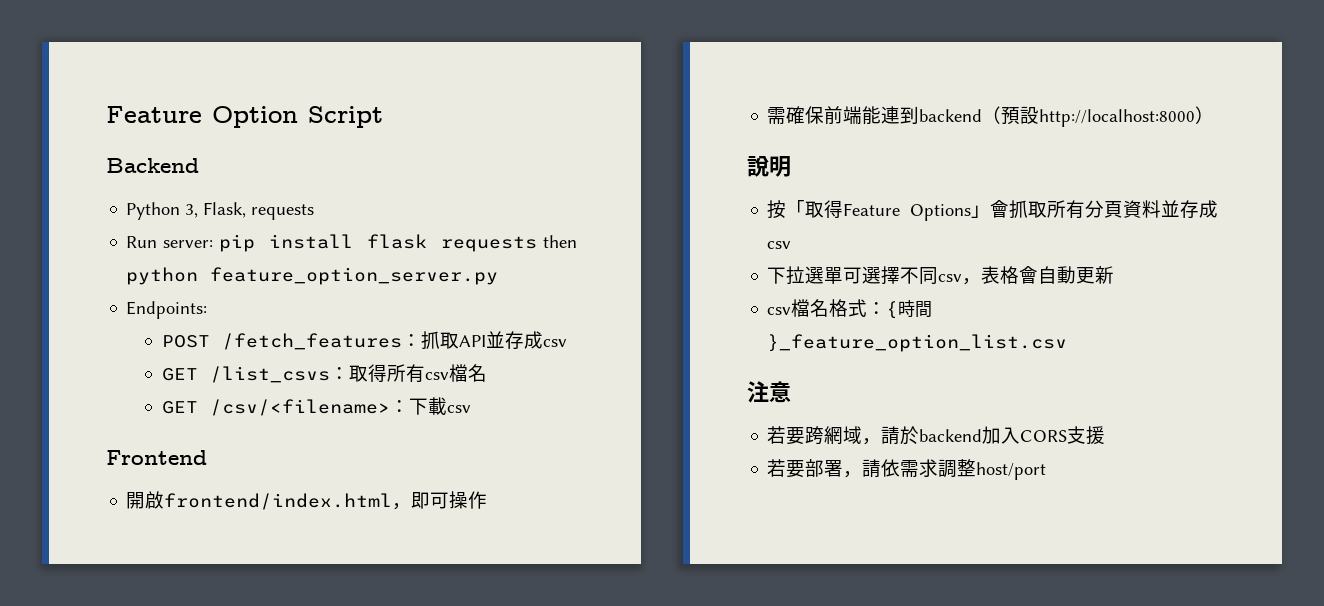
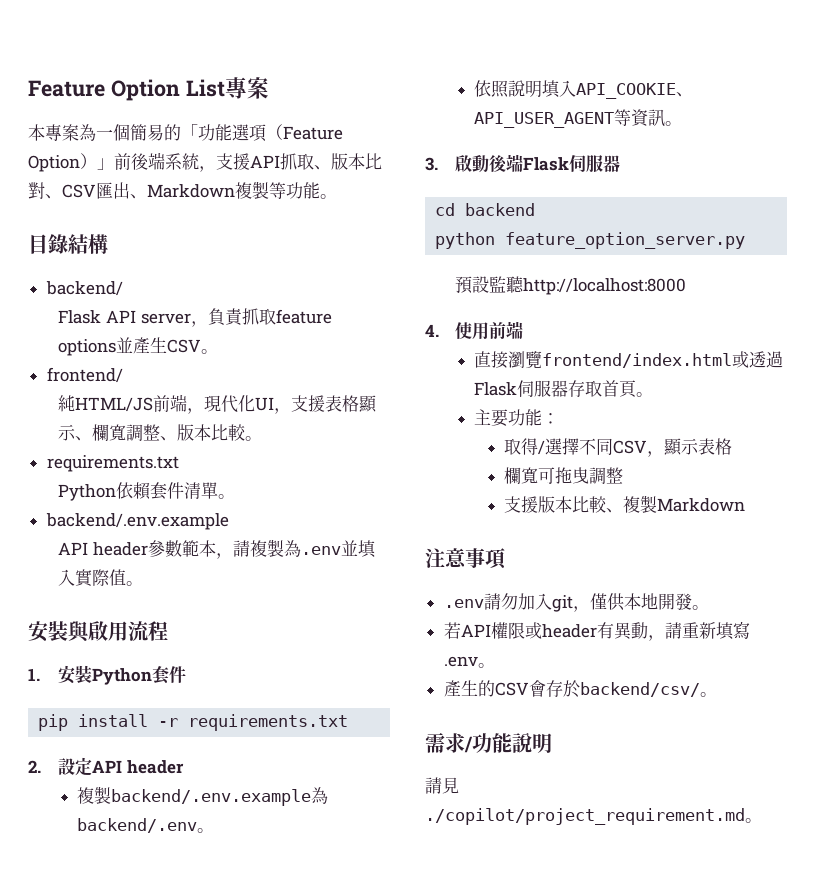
- Feature Option Script
- Backend
- Python 3, Flask, requests
- Run server: pip install flask requests then python feature_option_server.py
- Endpoints:
- POST /fetch_features：抓取API並存成csv
- GET /list_csvs：取得所有csv檔名
- GET /csv/<filename>：下載csv
- Frontend
- 開啟frontend/index.html，即可操作
- 需確保前端能連到backend（預設http://localhost:8000）
- 說明
- 按「取得Feature Options」會抓取所有分頁資料並存成csv
- 下拉選單可選擇不同csv，表格會自動更新
- csv檔名格式：{時間}_feature_option_list.csv
- 注意
- 若要跨網域，請於backend加入CORS支援
- 若要部署，請依需求調整host/port
+ Feature Option List專案
+ 本專案為一個簡易的「功能選項（Feature Option）」前後端系統，支援API抓取、版本比對、CSV匯出、Markdown複製等功能。
+ 目錄結構
+ backend/
+ Flask API server，負責抓取feature options並產生CSV。
+ frontend/
+ 純HTML/JS前端，現代化UI，支援表格顯示、欄寬調整、版本比較。
+ requirements.txt
+ Python依賴套件清單。
+ backend/.env.example
+ API header參數範本，請複製為.env並填入實際值。
+ 安裝與啟用流程
+ 1.安裝Python套件
+ pip install -r requirements.txt
+ 2.設定API header
+ 複製backend/.env.example為backend/.env。
+ 依照說明填入API_COOKIE、API_USER_AGENT等資訊。
+ 3.啟動後端Flask伺服器
+ cd backend
+ python feature_option_server.py
+ 預設監聽http://localhost:8000
+ 4.使用前端
+ 直接瀏覽frontend/index.html或透過Flask伺服器存取首頁。
+ 主要功能：
+ 取得/選擇不同CSV，顯示表格
+ 欄寬可拖曳調整
+ 支援版本比較、複製Markdown
+ 注意事項
+ .env請勿加入git，僅供本地開發。
+ 若API權限或header有異動，請重新填寫.env。
+ 產生的CSV會存於backend/csv/。
+ 需求/功能說明
+ 請見./copilot/project_requirement.md。

